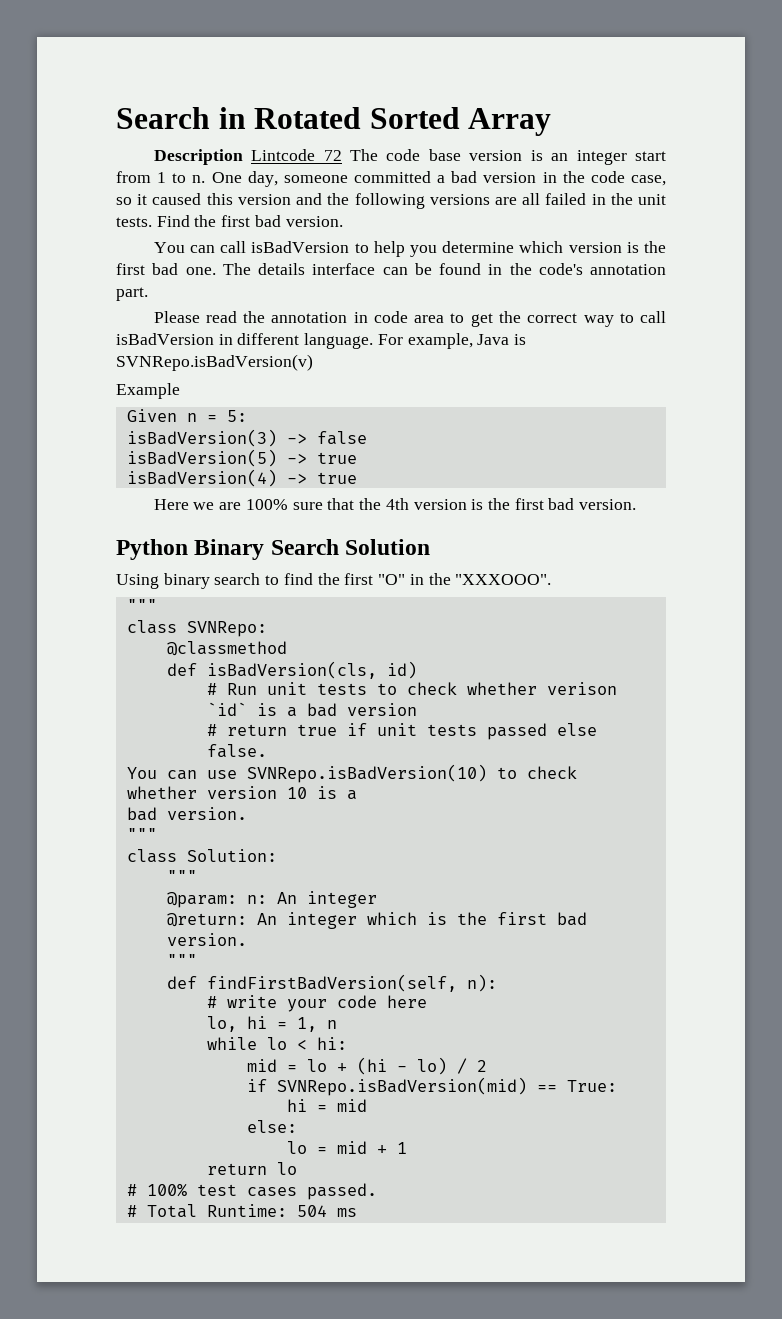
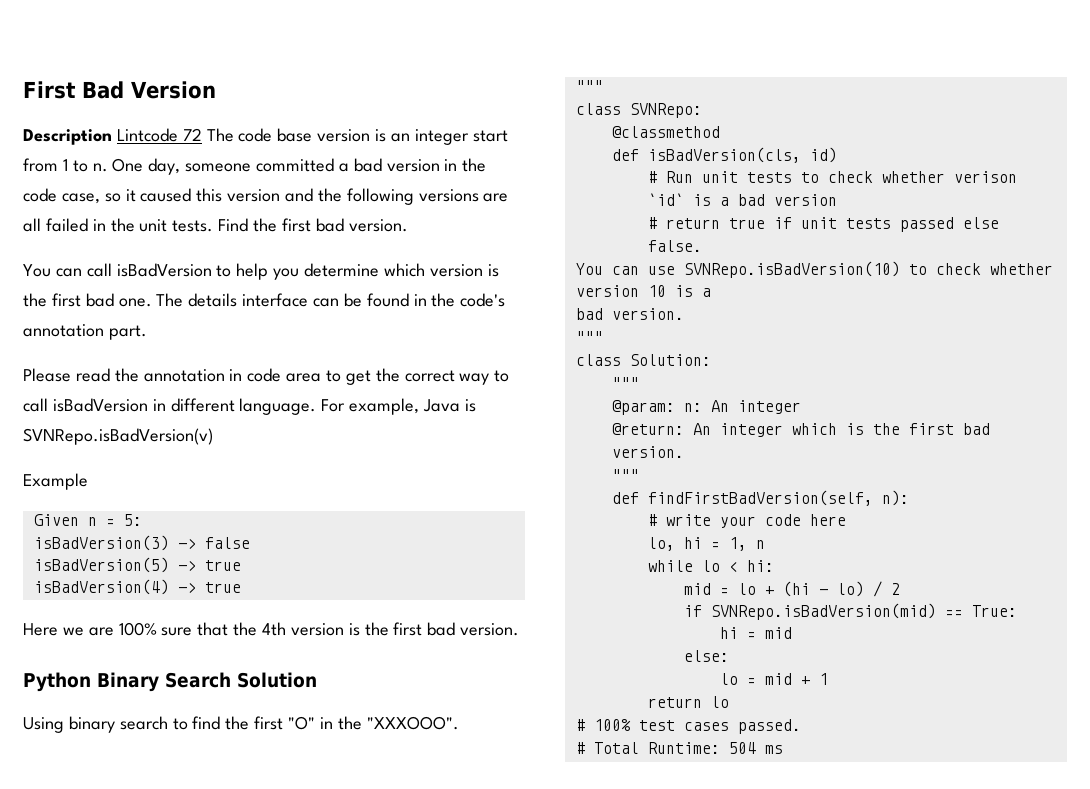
- Search in Rotated Sorted Array
+ First Bad Version

